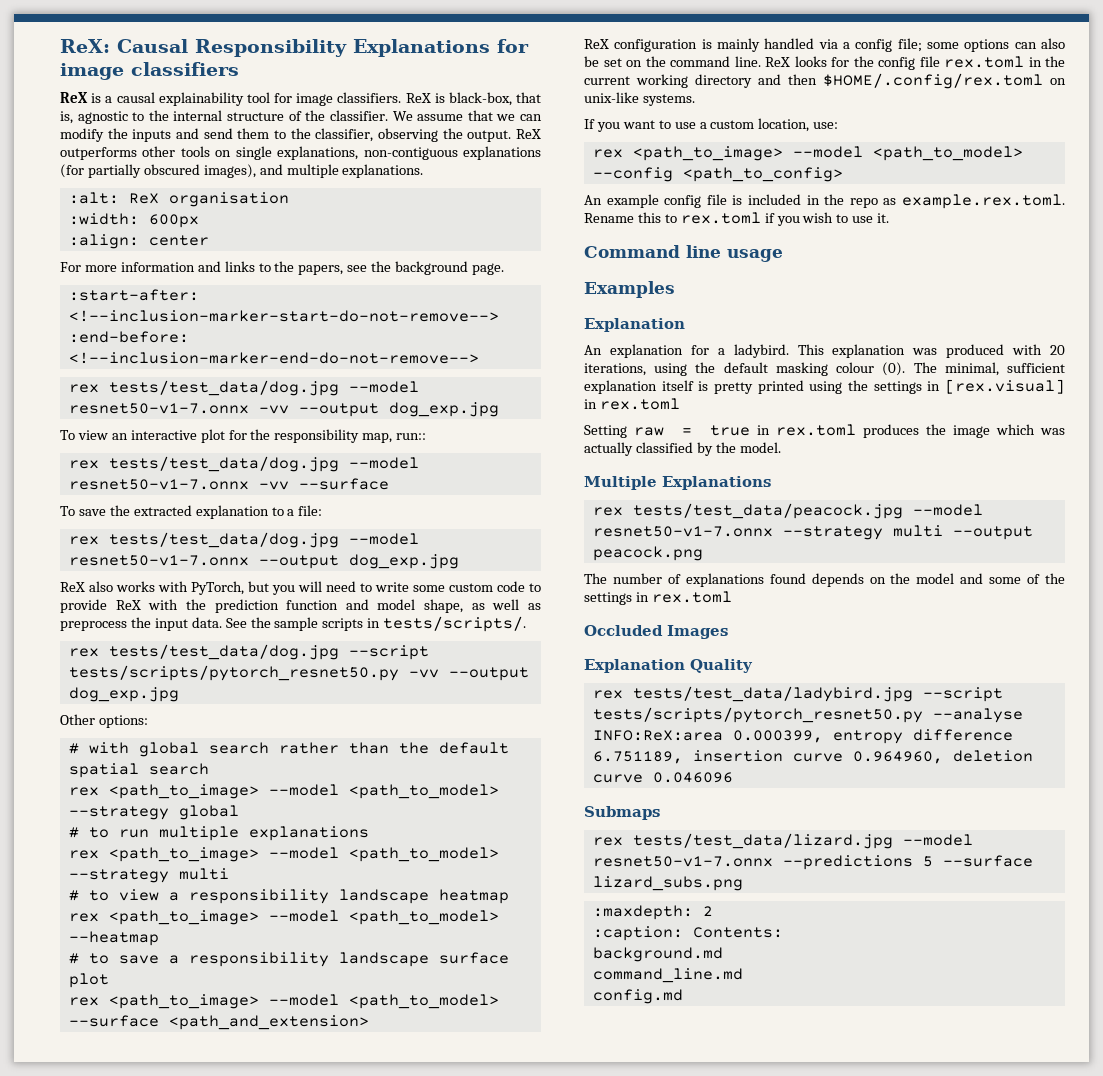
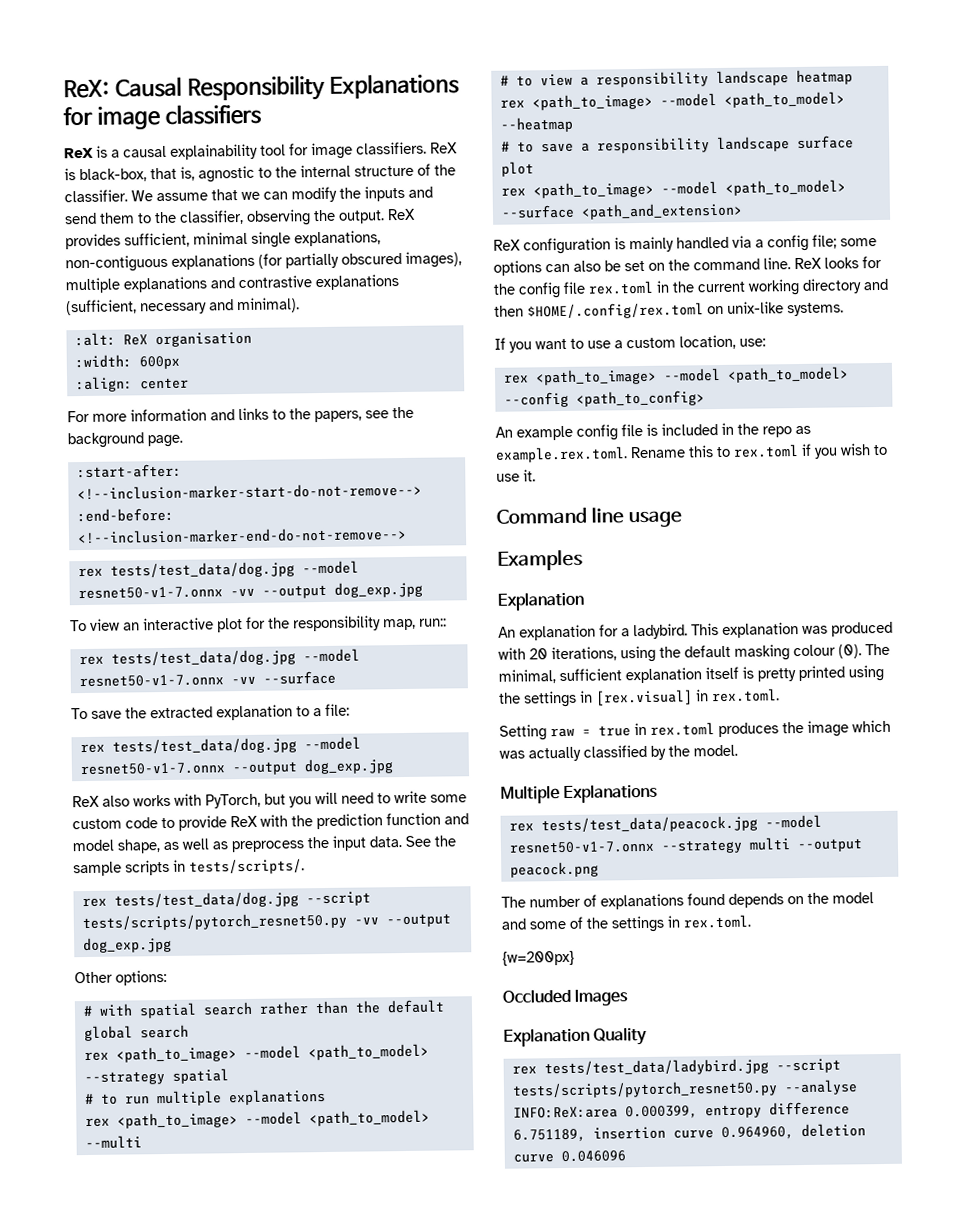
- ReX outperforms other tools on single explanations, non-contiguous explanations (for partially obscured images), and multiple explanations.
+ ReX provides sufficient, minimal single explanations, non-contiguous explanations (for partially obscured images), multiple explanations and contrastive explanations (sufficient, necessary and minimal).
- # with global search rather than the default spatial search
+ # with spatial search rather than the default global search
- rex <path_to_image> --model <path_to_model> --strategy global
+ rex <path_to_image> --model <path_to_model> --strategy spatial
- rex <path_to_image> --model <path_to_model> --strategy multi
+ rex <path_to_image> --model <path_to_model> --multi
- The minimal, sufficient explanation itself is pretty printed using the settings in [rex.visual] in rex.toml
+ The minimal, sufficient explanation itself is pretty printed using the settings in [rex.visual] in rex.toml.
- The number of explanations found depends on the model and some of the settings in rex.toml
+ The number of explanations found depends on the model and some of the settings in rex.toml.
+ {w=200px}
- Submaps
- rex tests/test_data/lizard.jpg --model resnet50-v1-7.onnx --predictions 5 --surface lizard_subs.png
- :maxdepth: 2
- :caption: Contents:
- background.md
- command_line.md
- config.md

